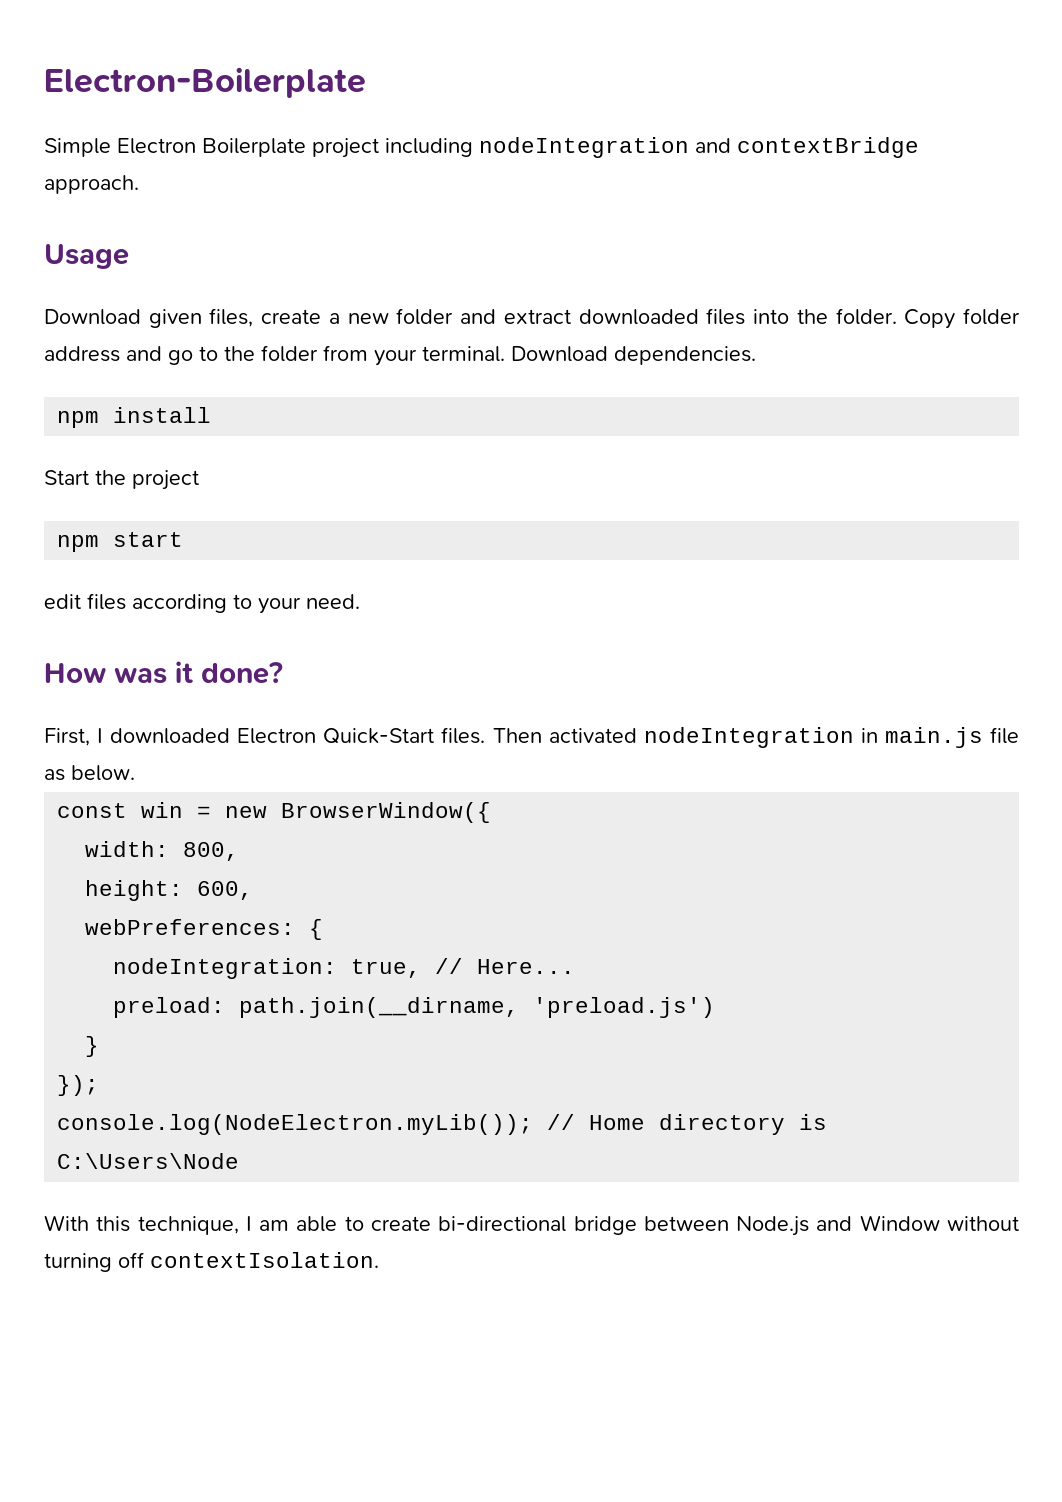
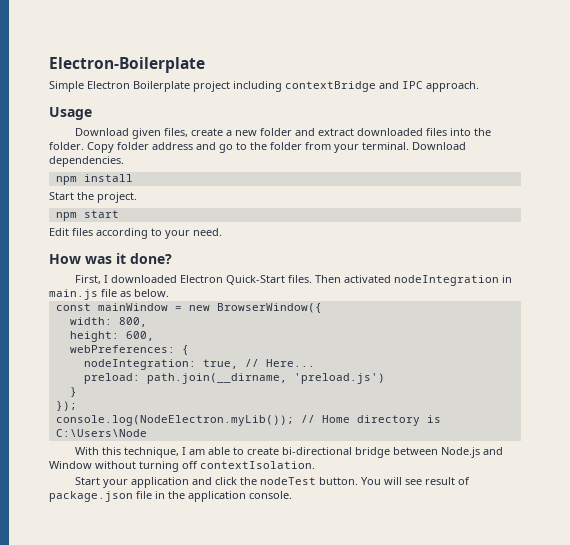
- Simple Electron Boilerplate project including nodeIntegration and contextBridge approach.
+ Simple Electron Boilerplate project including contextBridge and IPC approach.
- Start the project
+ Start the project.
- edit files according to your need.
+ Edit files according to your need.
- const win = new BrowserWindow({
+ const mainWindow = new BrowserWindow({
+ Start your application and click the nodeTest button. You will see result of package.json file in the application console.

